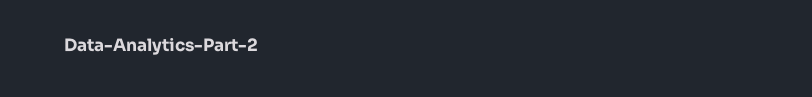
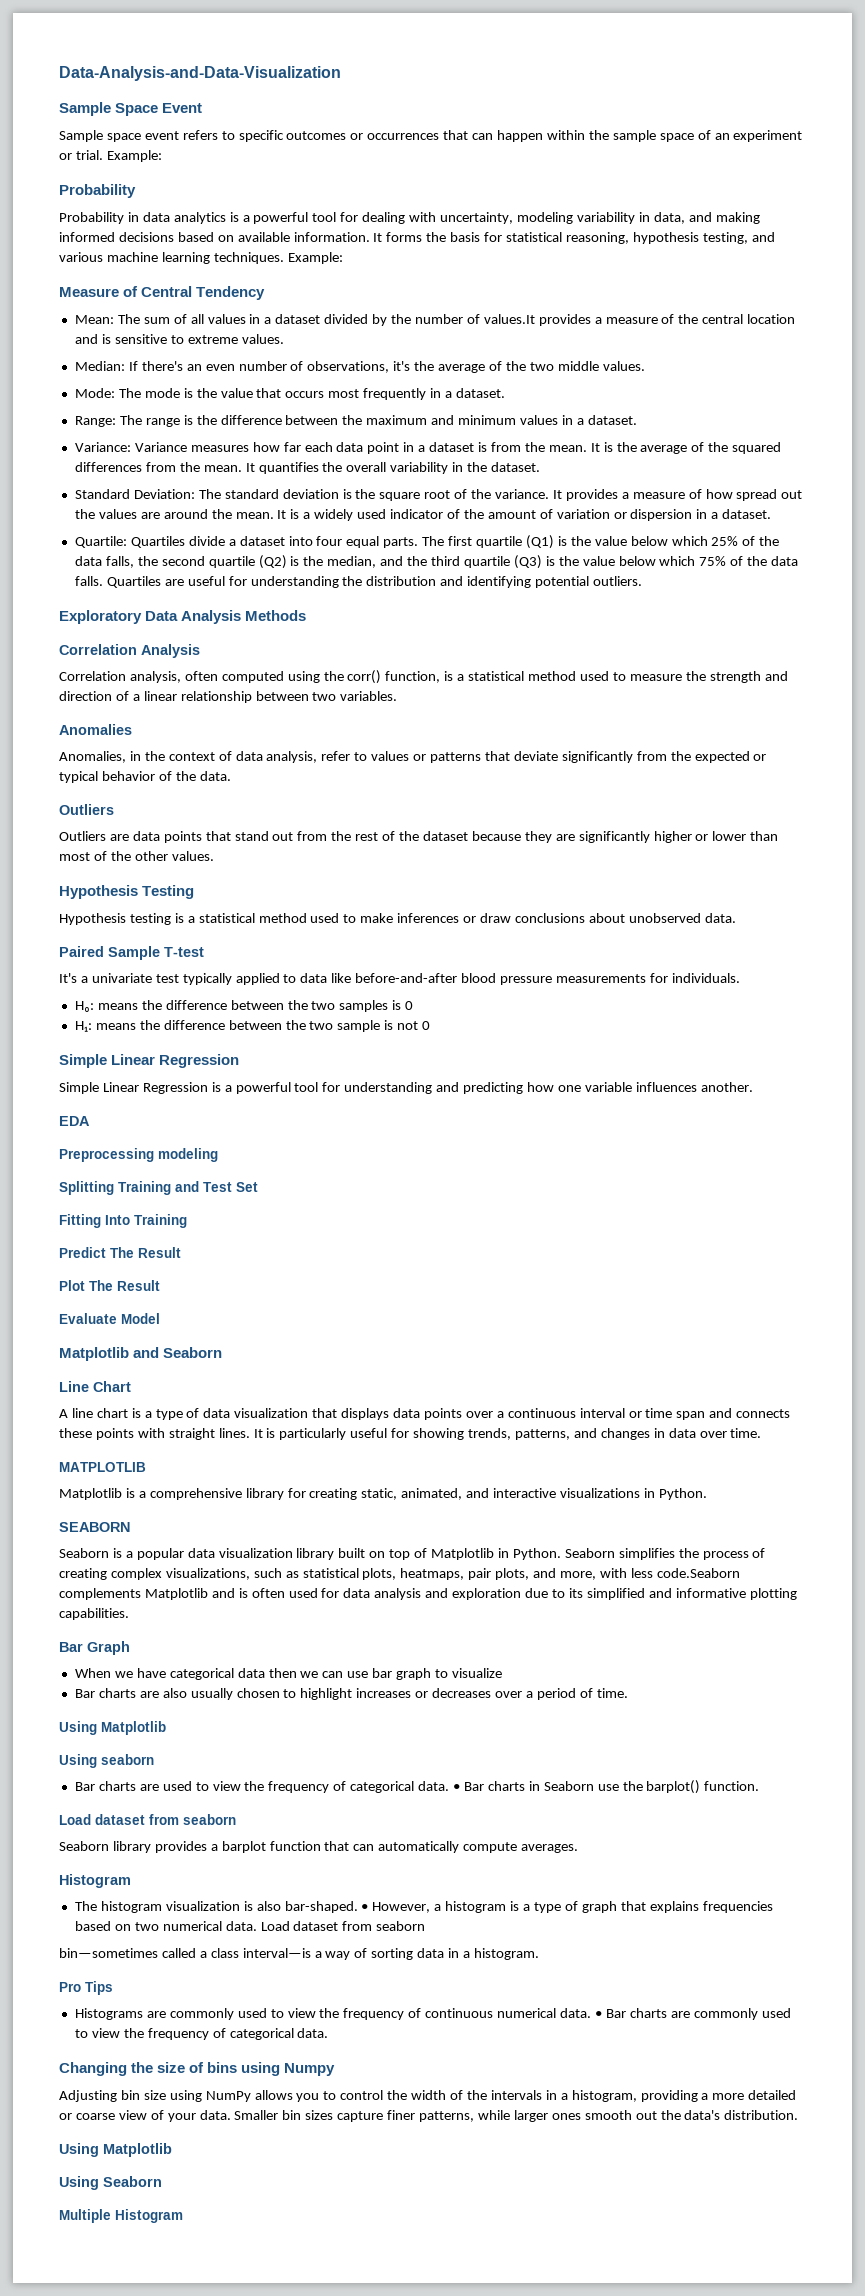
- Data-Analytics-Part-2
+ Data-Analysis-and-Data-Visualization
+ Sample Space Event
+ Sample space event refers to specific outcomes or occurrences that can happen within the sample space of an experiment or trial. Example:
+ Probability
+ Probability in data analytics is a powerful tool for dealing with uncertainty, modeling variability in data, and making informed decisions based on available information. It forms the basis for statistical reasoning, hypothesis testing, and various machine learning techniques. Example:
+ Measure of Central Tendency
+ Mean: The sum of all values in a dataset divided by the number of values.It provides a measure of the central location and is sensitive to extreme values.
+ Median: If there's an even number of observations, it's the average of the two middle values.
+ Mode: The mode is the value that occurs most frequently in a dataset.
+ Range: The range is the difference between the maximum and minimum values in a dataset.
+ Variance: Variance measures how far each data point in a dataset is from the mean. It is the average of the squared differences from the mean. It quantifies the overall variability in the dataset.
+ Standard Deviation: The standard deviation is the square root of the variance. It provides a measure of how spread out the values are around the mean. It is a widely used indicator of the amount of variation or dispersion in a dataset.
+ Quartile: Quartiles divide a dataset into four equal parts. The first quartile (Q1) is the value below which 25% of the data falls, the second quartile (Q2) is the median, and the third quartile (Q3) is the value below which 75% of the data falls. Quartiles are useful for understanding the distribution and identifying potential outliers.
+ Exploratory Data Analysis Methods
+ Correlation Analysis
+ Correlation analysis, often computed using the corr() function, is a statistical method used to measure the strength and direction of a linear relationship between two variables.
+ Anomalies
+ Anomalies, in the context of data analysis, refer to values or patterns that deviate significantly from the expected or typical behavior of the data.
+ Outliers
+ Outliers are data points that stand out from the rest of the dataset because they are significantly higher or lower than most of the other values.
+ Hypothesis Testing
+ Hypothesis testing is a statistical method used to make inferences or draw conclusions about unobserved data.
+ Paired Sample T-test
+ It's a univariate test typically applied to data like before-and-after blood pressure measurements for individuals.
+ H₀: means the difference between the two samples is 0
+ H₁: means the difference between the two sample is not 0
+ Simple Linear Regression
+ Simple Linear Regression is a powerful tool for understanding and predicting how one variable influences another.
+ EDA
+ Preprocessing modeling
+ Splitting Training and Test Set
+ Fitting Into Training
+ Predict The Result
+ Plot The Result
+ Evaluate Model
+ Matplotlib and Seaborn
+ Line Chart
+ A line chart is a type of data visualization that displays data points over a continuous interval or time span and connects these points with straight lines. It is particularly useful for showing trends, patterns, and changes in data over time.
+ MATPLOTLIB
+ Matplotlib is a comprehensive library for creating static, animated, and interactive visualizations in Python.
+ SEABORN
+ Seaborn is a popular data visualization library built on top of Matplotlib in Python. Seaborn simplifies the process of creating complex visualizations, such as statistical plots, heatmaps, pair plots, and more, with less code.Seaborn complements Matplotlib and is often used for data analysis and exploration due to its simplified and informative plotting capabilities.
+ Bar Graph
+ When we have categorical data then we can use bar graph to visualize
+ Bar charts are also usually chosen to highlight increases or decreases over a period of time.
+ Using Matplotlib
+ Using seaborn
+ Bar charts are used to view the frequency of categorical data. • Bar charts in Seaborn use the barplot() function.
+ Load dataset from seaborn
+ Seaborn library provides a barplot function that can automatically compute averages.
+ Histogram
+ The histogram visualization is also bar-shaped. • However, a histogram is a type of graph that explains frequencies based on two numerical data. Load dataset from seaborn
+ bin—sometimes called a class interval—is a way of sorting data in a histogram.
+ Pro Tips
+ Histograms are commonly used to view the frequency of continuous numerical data. • Bar charts are commonly used to view the frequency of categorical data.
+ Changing the size of bins using Numpy
+ Adjusting bin size using NumPy allows you to control the width of the intervals in a histogram, providing a more detailed or coarse view of your data. Smaller bin sizes capture finer patterns, while larger ones smooth out the data's distribution.
+ Using Matplotlib
+ Using Seaborn
+ Multiple Histogram

